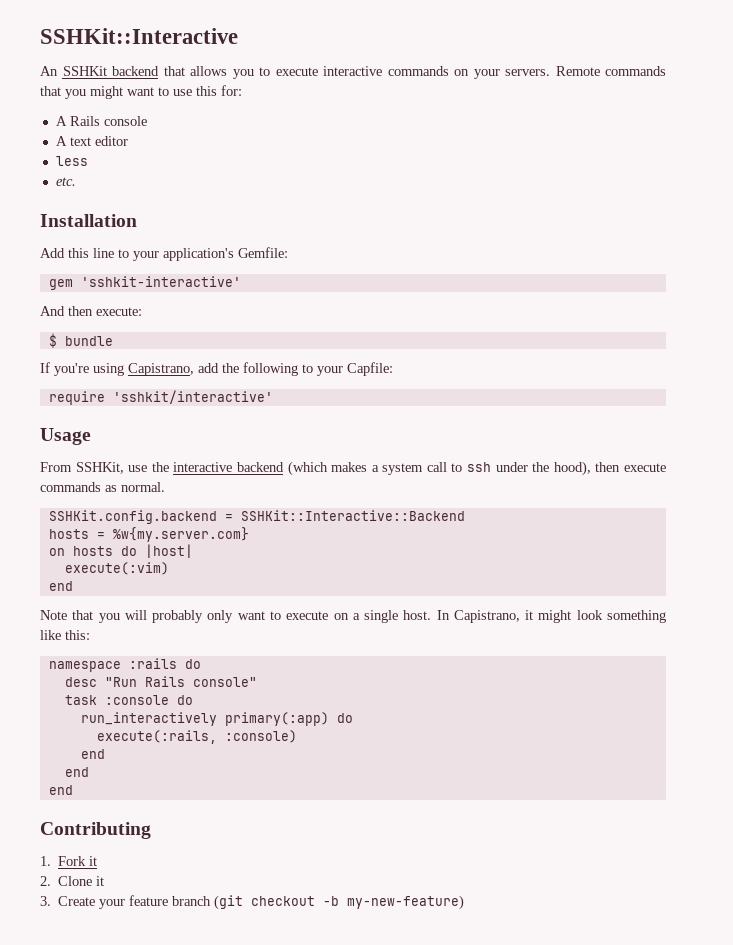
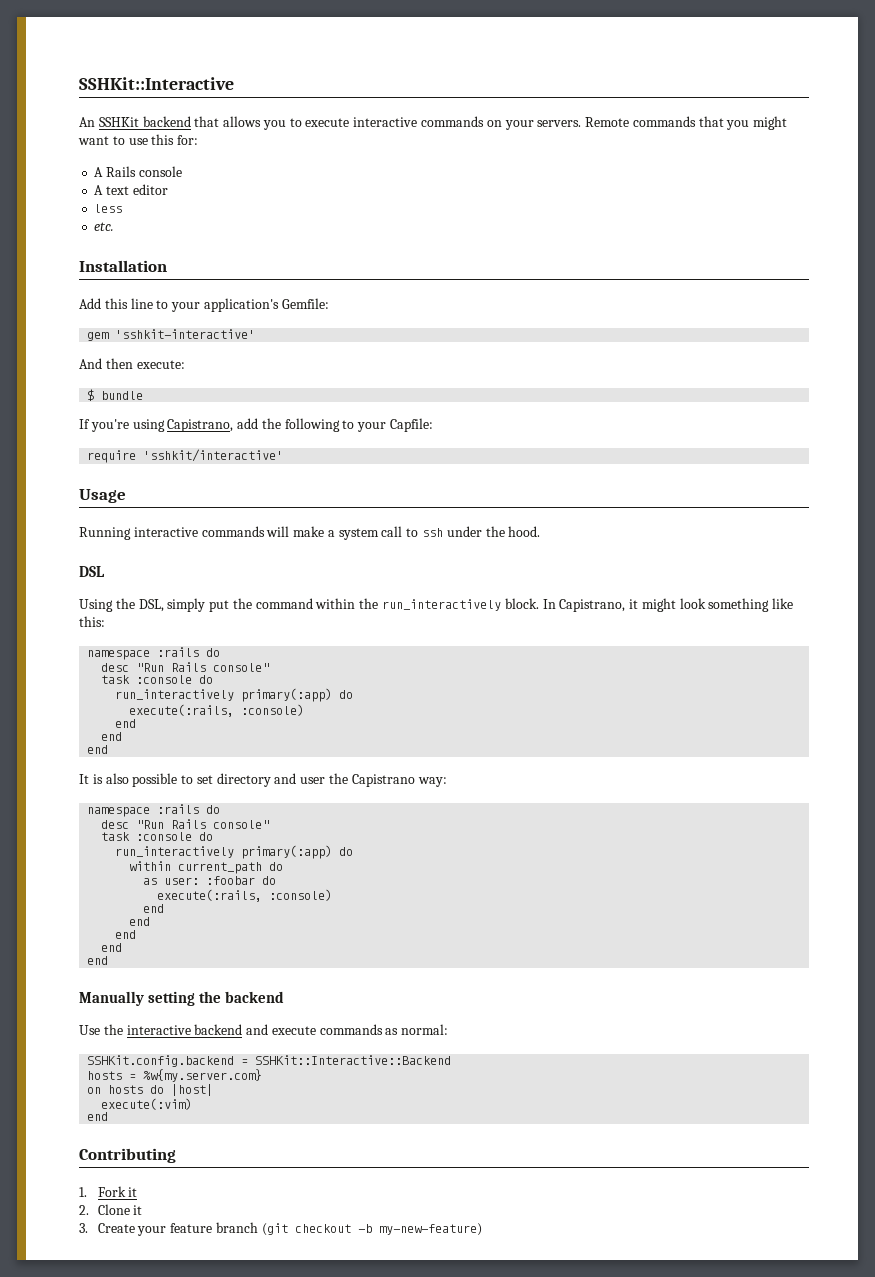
- From SSHKit, use the interactive backend (which makes a system call to ssh under the hood), then execute commands as normal.
- SSHKit.config.backend = SSHKit::Interactive::Backend
- hosts = %w{my.server.com}
- on hosts do |host|
- execute(:vim)
- end
- Note that you will probably only want to execute on a single host.
+ Running interactive commands will make a system call to ssh under the hood.
+ DSL
+ Using the DSL, simply put the command within the run_interactively block.
+ It is also possible to set directory and user the Capistrano way:
+ namespace :rails do
+ desc "Run Rails console"
+ task :console do
+ run_interactively primary(:app) do
+ within current_path do
+ as user: :foobar do
+ execute(:rails, :console)
+ end
+ end
+ end
+ end
+ end
+ Manually setting the backend
+ Use the interactive backend and execute commands as normal:
+ SSHKit.config.backend = SSHKit::Interactive::Backend
+ hosts = %w{my.server.com}
+ on hosts do |host|
+ execute(:vim)
+ end

